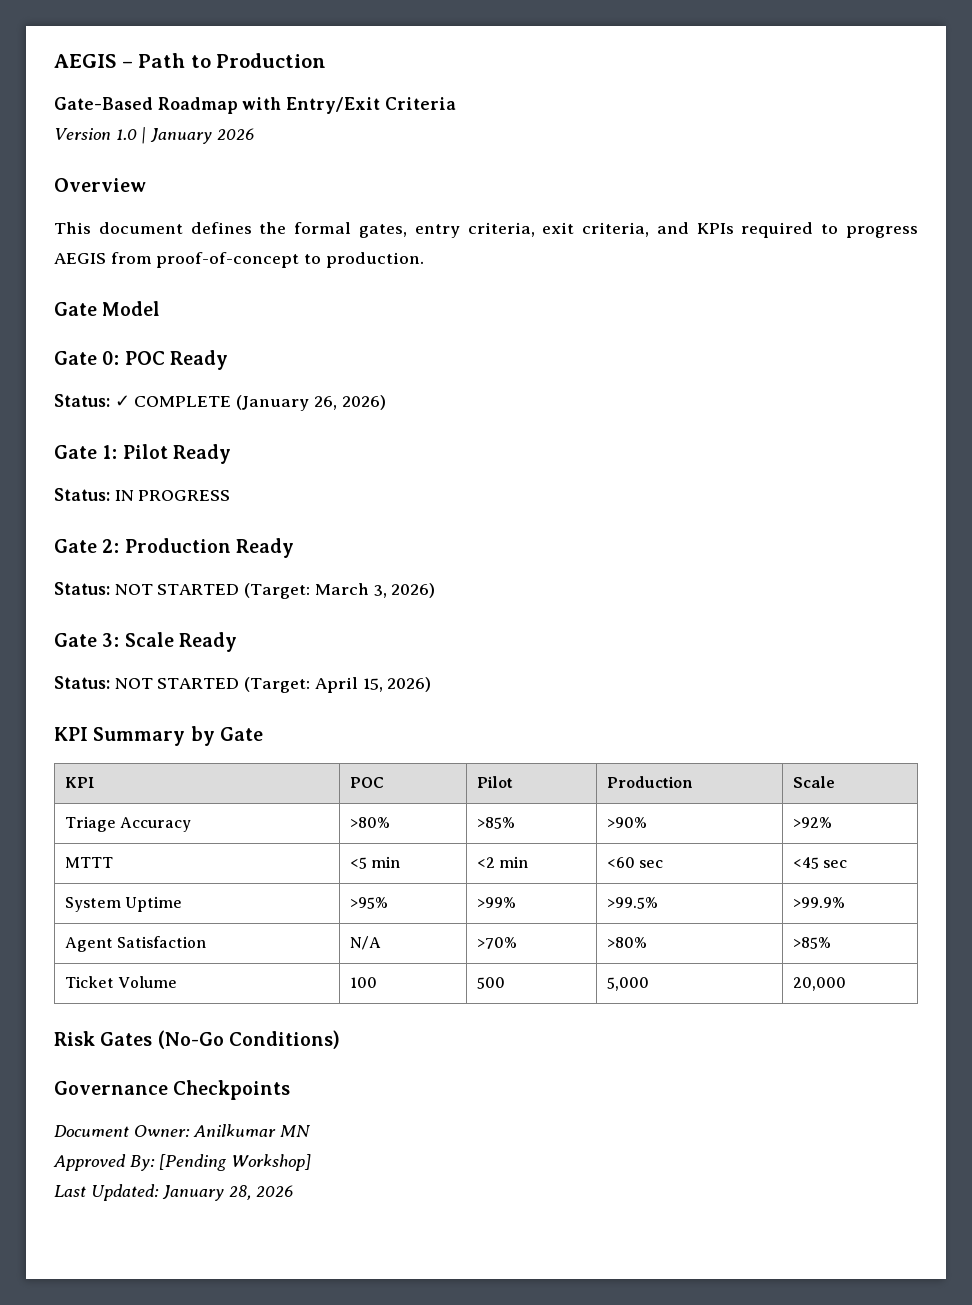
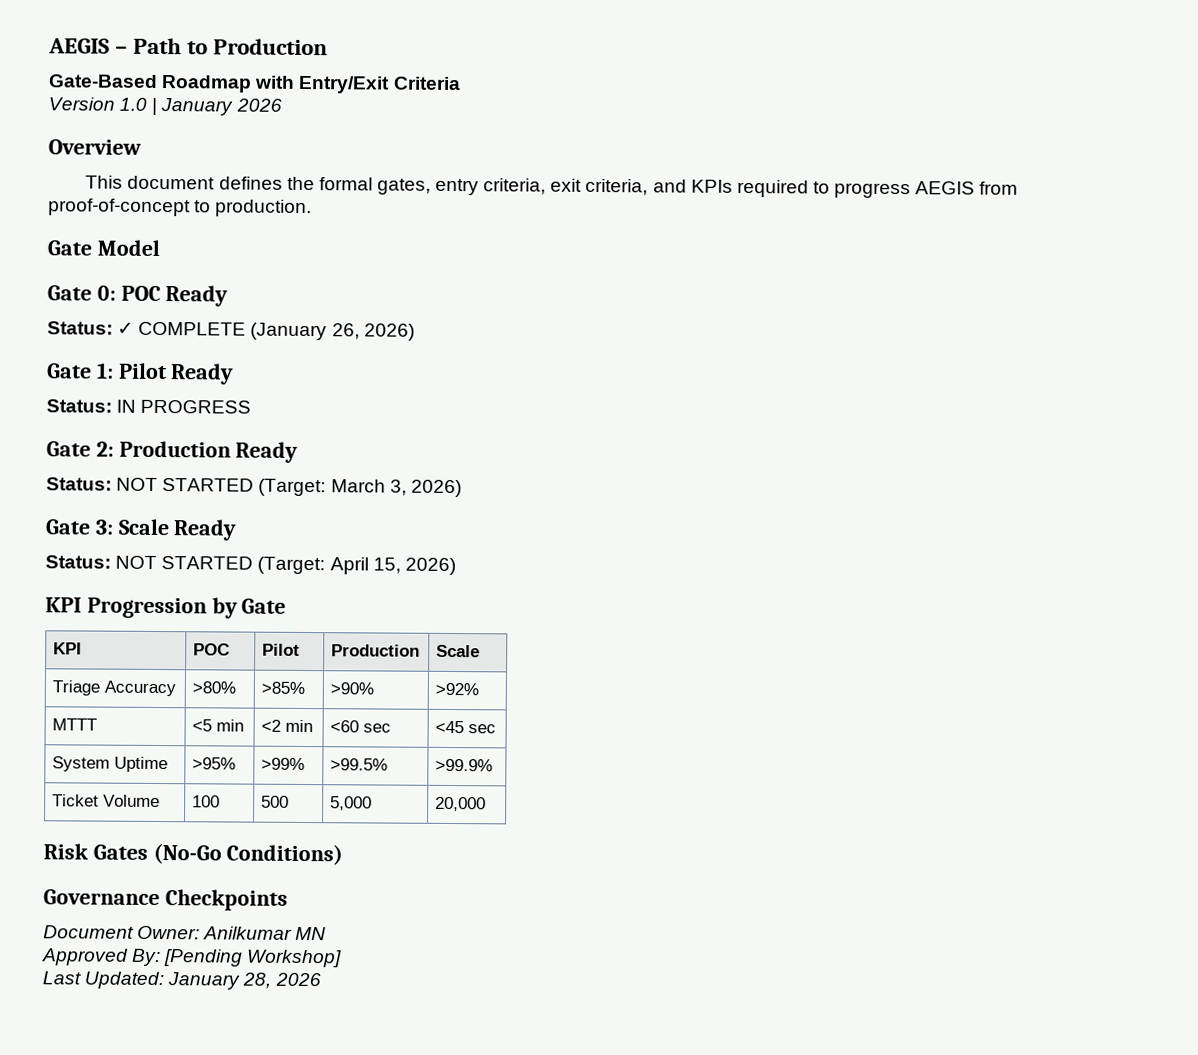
- KPI Summary by Gate
+ KPI Progression by Gate
- Agent Satisfaction | N/A | >70% | >80% | >85%

